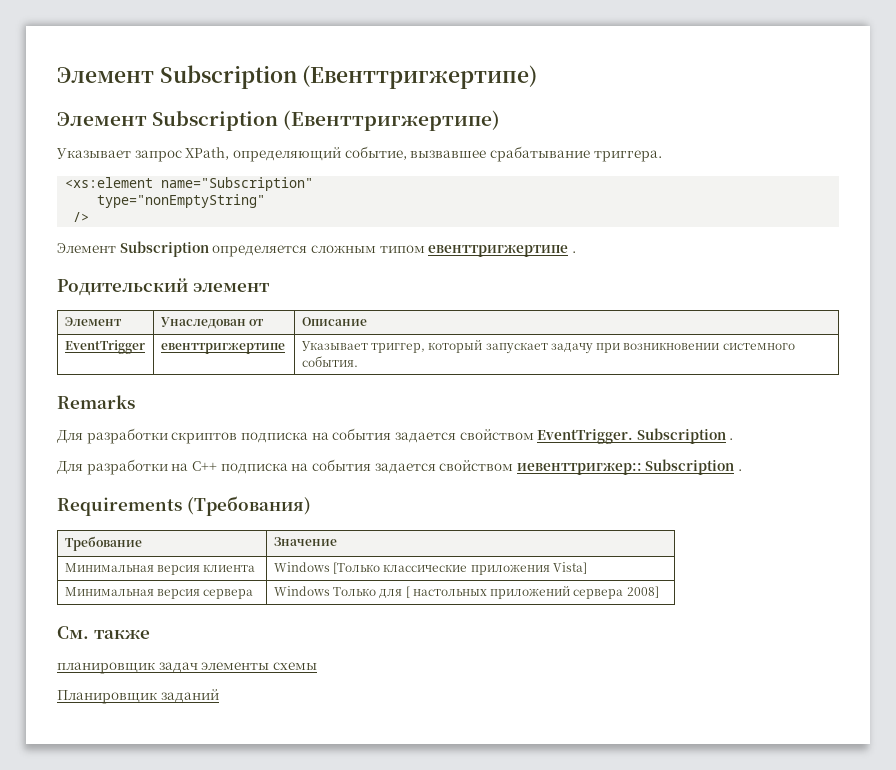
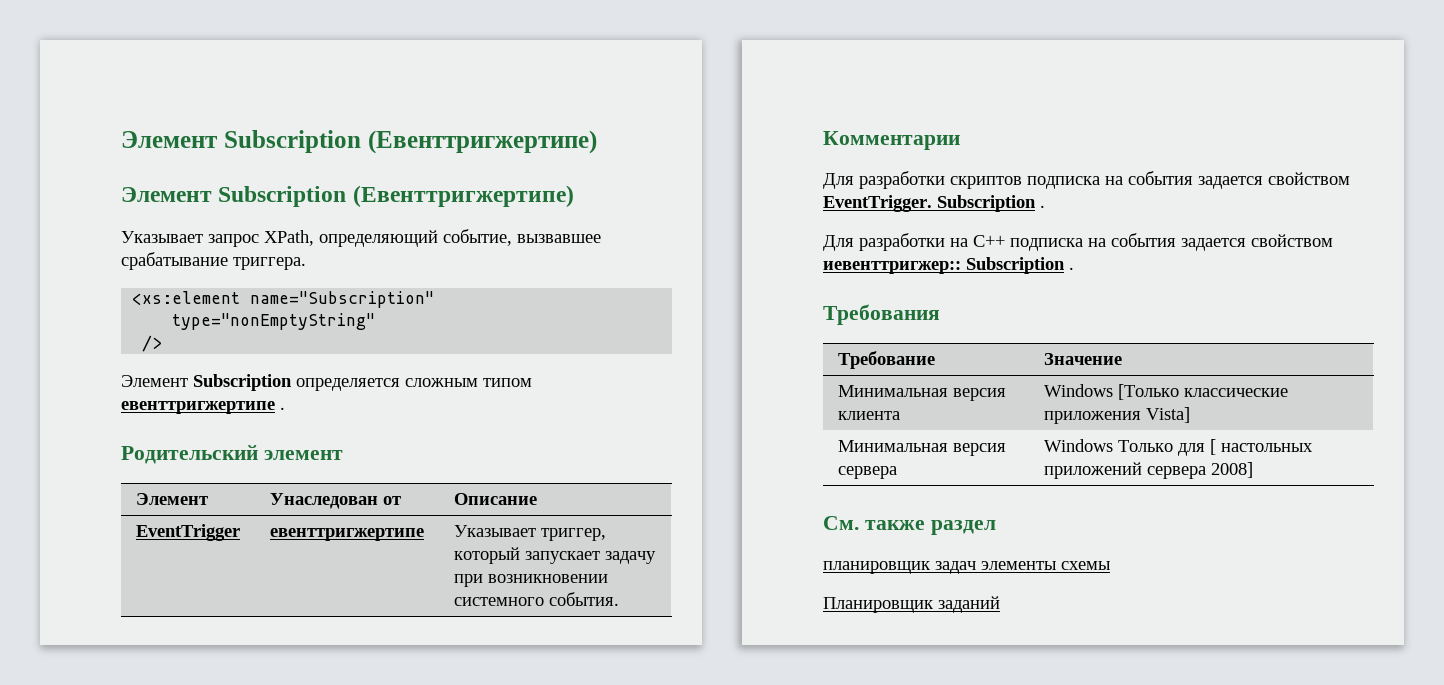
- Remarks
+ Комментарии
- Requirements (Требования)
+ Требования
- См. также
+ См. также раздел

